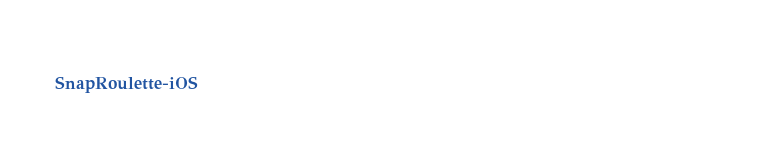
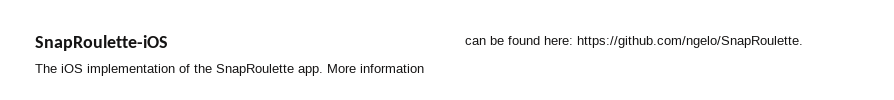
+ The iOS implementation of the SnapRoulette app. More information can be found here: https://github.com/ngelo/SnapRoulette.

